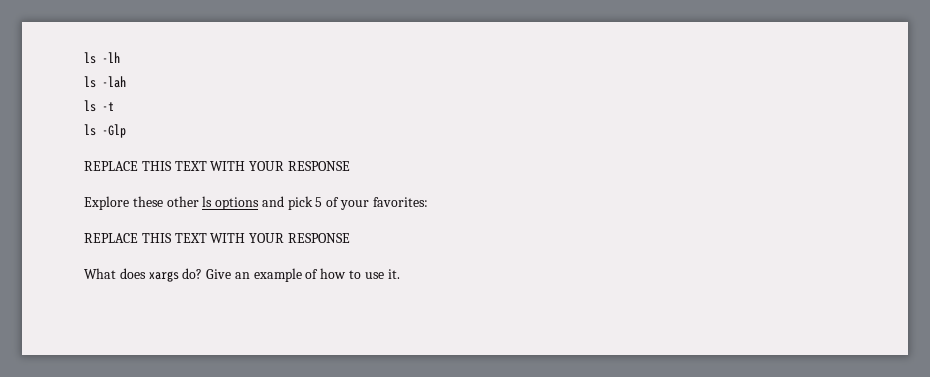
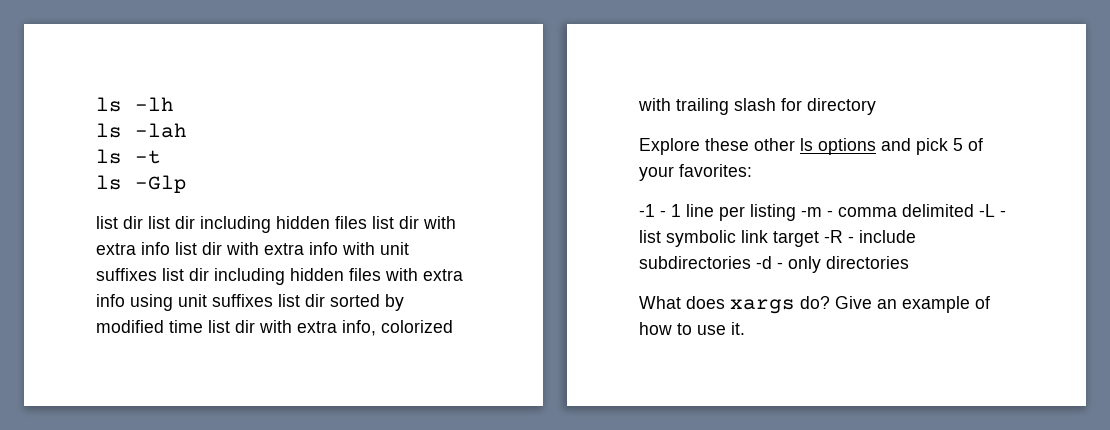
  ls -Glp
- REPLACE THIS TEXT WITH YOUR RESPONSE
+ list dir list dir including hidden files list dir with extra info list dir with extra info with unit suffixes list dir including hidden files with extra info using unit suffixes list dir sorted by modified time list dir with extra info, colorized with trailing slash for directory
  Explore these other ls options and pick 5 of your favorites:
- REPLACE THIS TEXT WITH YOUR RESPONSE
+ -1 - 1 line per listing -m - comma delimited -L - list symbolic link target -R - include subdirectories -d - only directories

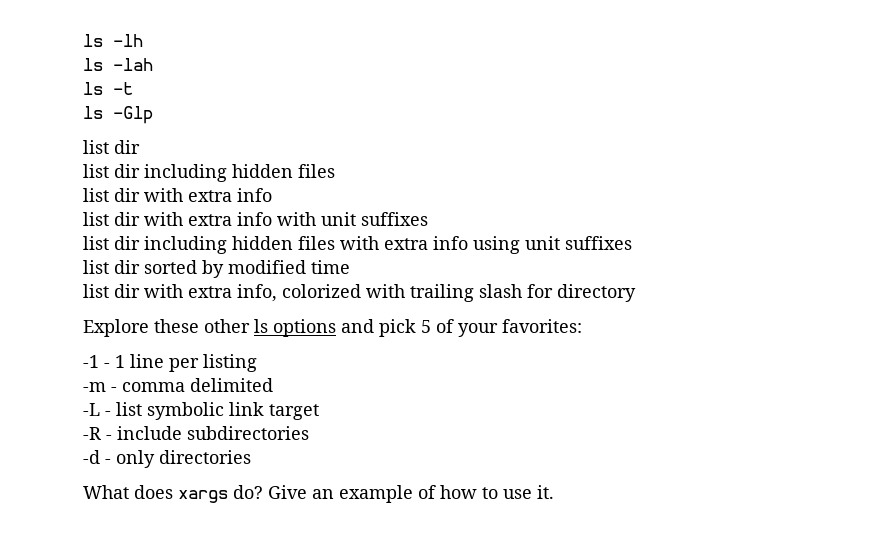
  ls -Glp
- list dir list dir including hidden files list dir with extra info list dir with extra info with unit suffixes list dir including hidden files with extra info using unit suffixes list dir sorted by modified time list dir with extra info, colorized with trailing slash for directory
+ list dir
+ list dir including hidden files
+ list dir with extra info
+ list dir with extra info with unit suffixes
+ list dir including hidden files with extra info using unit suffixes
+ list dir sorted by modified time
+ list dir with extra info, colorized with trailing slash for directory
- -1 - 1 line per listing -m - comma delimited -L - list symbolic link target -R - include subdirectories -d - only directories
+ -1 - 1 line per listing
+ -m - comma delimited
+ -L - list symbolic link target
+ -R - include subdirectories
+ -d - only directories

